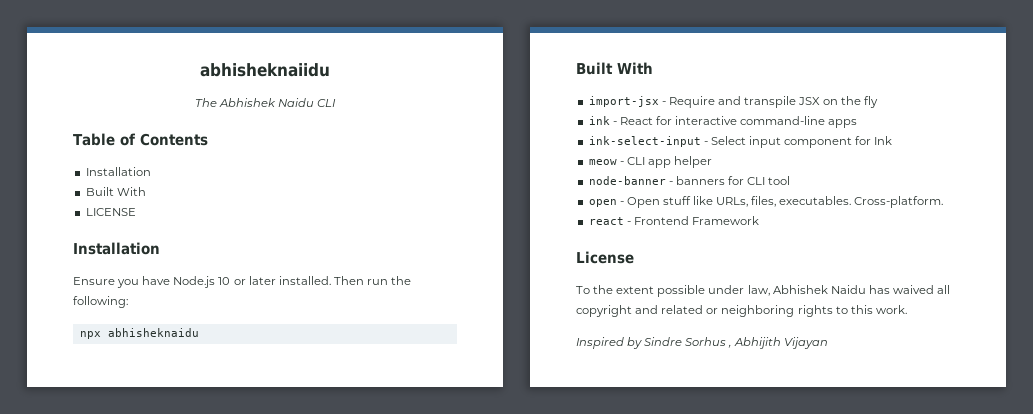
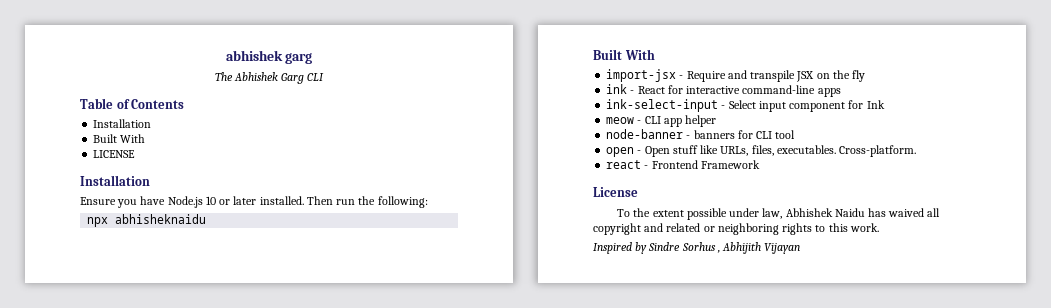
- abhisheknaiidu
+ abhishek garg
- The Abhishek Naidu CLI
+ The Abhishek Garg CLI

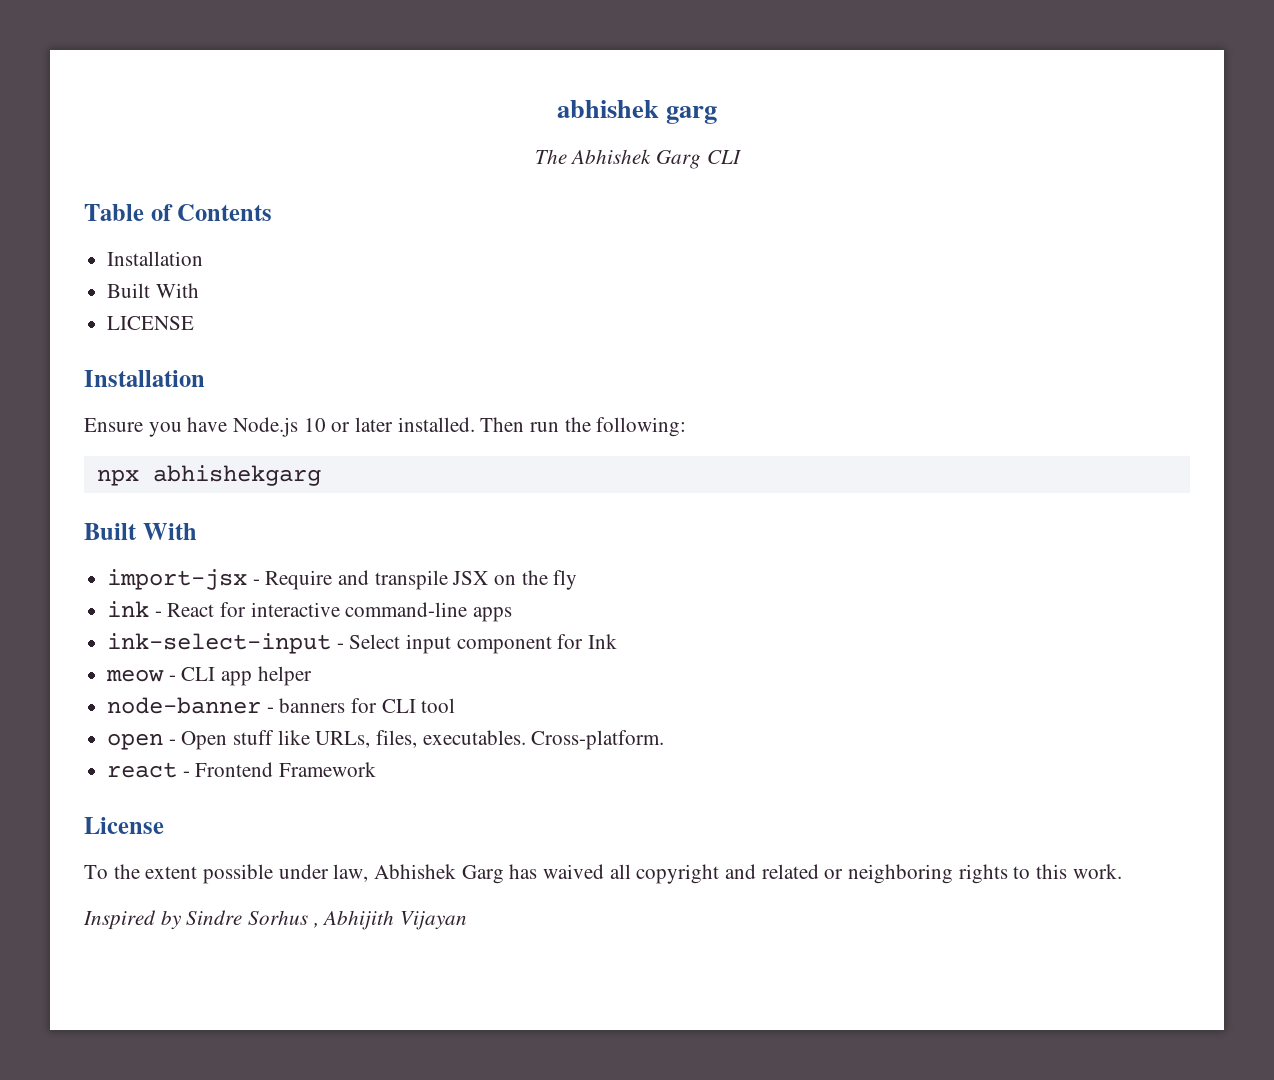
- npx abhisheknaidu
+ npx abhishekgarg
- To the extent possible under law, Abhishek Naidu has waived all copyright and related or neighboring rights to this work.
+ To the extent possible under law, Abhishek Garg has waived all copyright and related or neighboring rights to this work.

